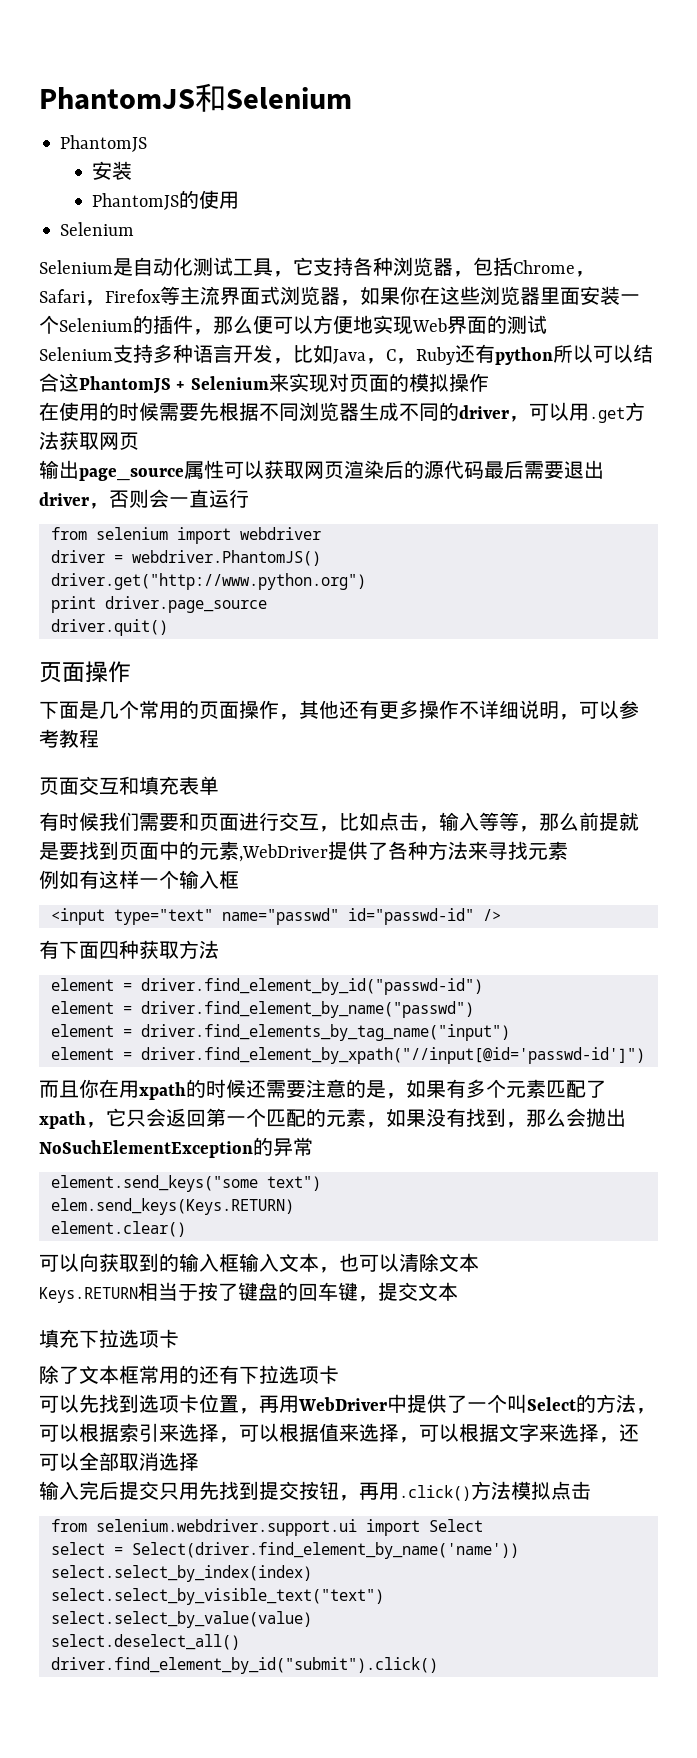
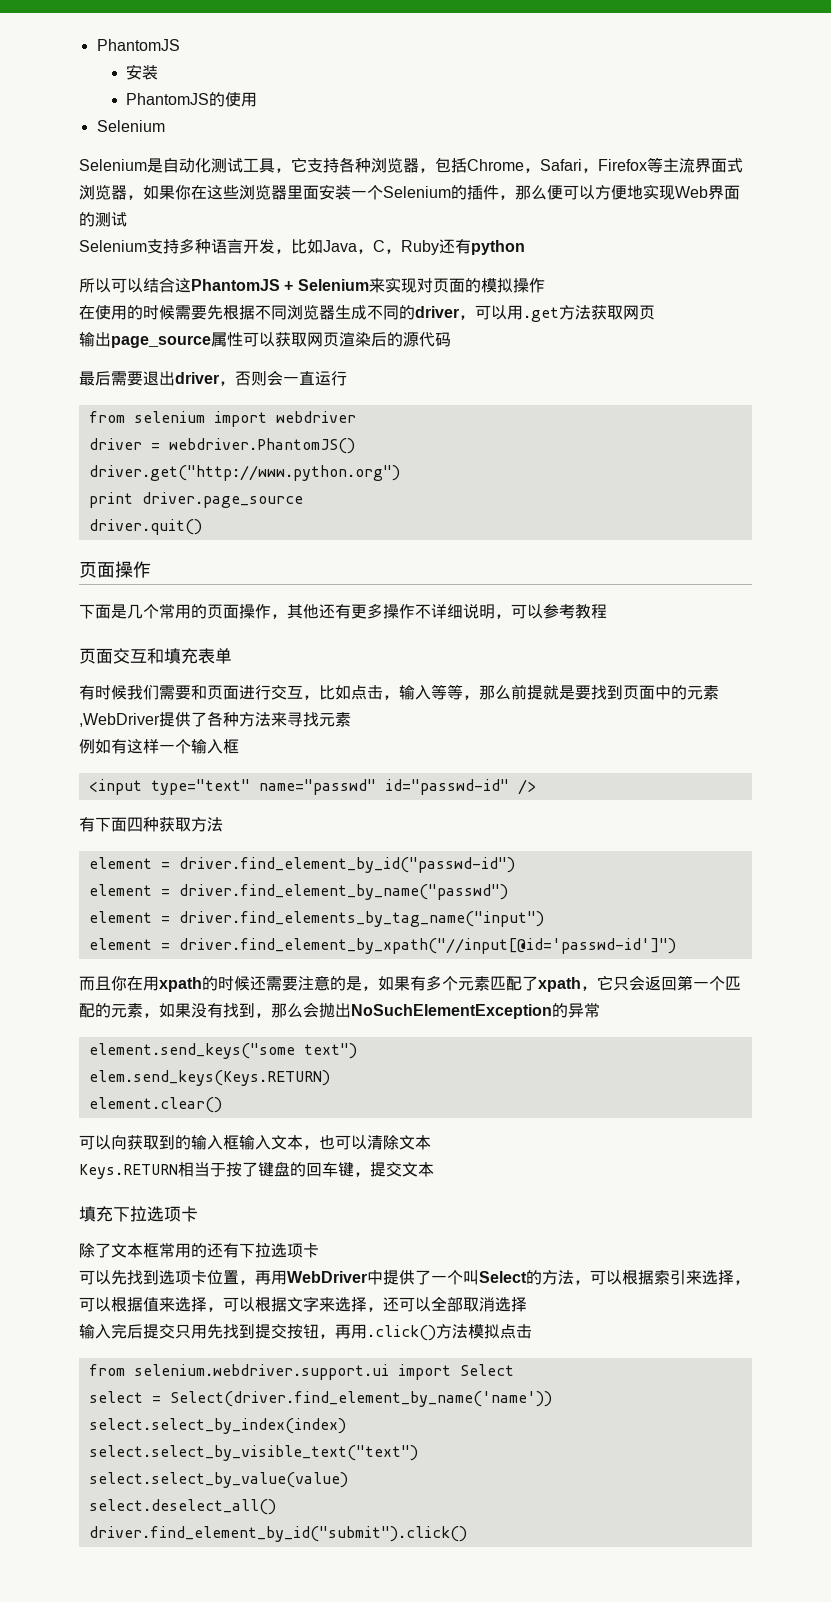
- PhantomJS和Selenium
- Selenium支持多种语言开发，比如Java，C，Ruby还有python所以可以结合这PhantomJS + Selenium来实现对页面的模拟操作
+ Selenium支持多种语言开发，比如Java，C，Ruby还有python
+ 所以可以结合这PhantomJS + Selenium来实现对页面的模拟操作
- 输出page_source属性可以获取网页渲染后的源代码最后需要退出driver，否则会一直运行
+ 输出page_source属性可以获取网页渲染后的源代码
+ 最后需要退出driver，否则会一直运行

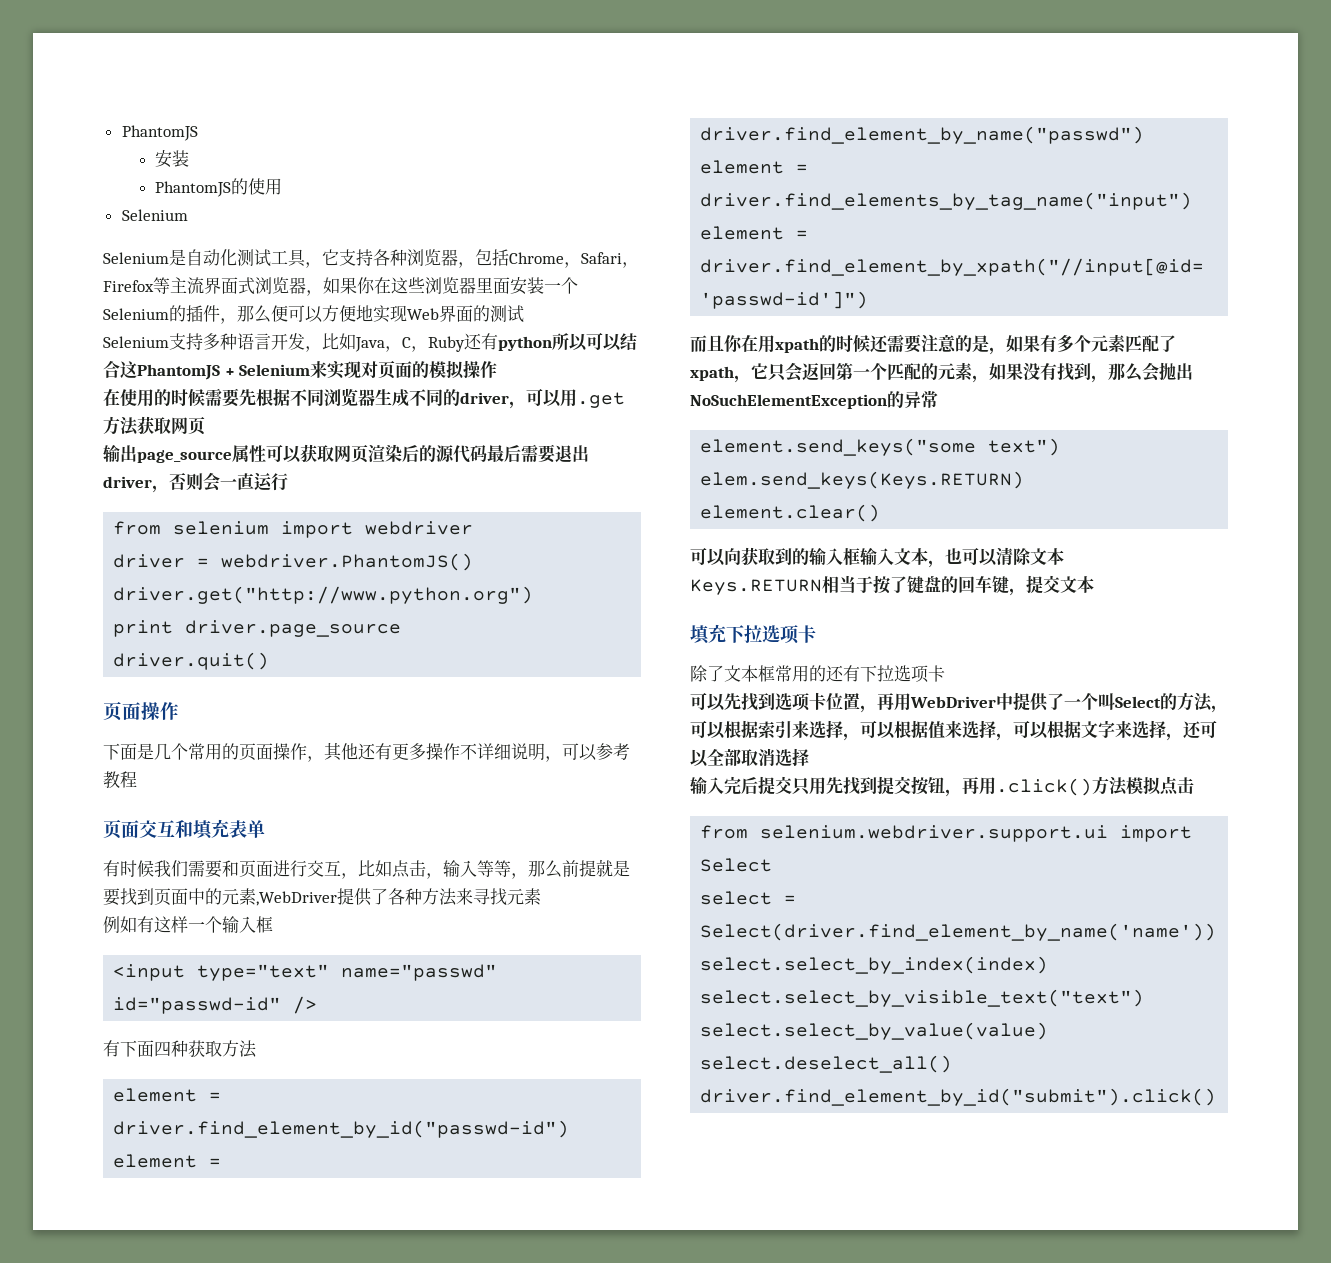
- Selenium支持多种语言开发，比如Java，C，Ruby还有python
- 所以可以结合这PhantomJS + Selenium来实现对页面的模拟操作
+ Selenium支持多种语言开发，比如Java，C，Ruby还有python所以可以结合这PhantomJS + Selenium来实现对页面的模拟操作
- 输出page_source属性可以获取网页渲染后的源代码
- 最后需要退出driver，否则会一直运行
+ 输出page_source属性可以获取网页渲染后的源代码最后需要退出driver，否则会一直运行

